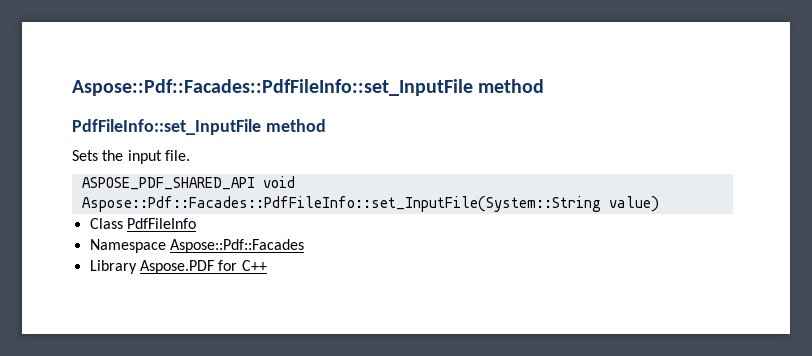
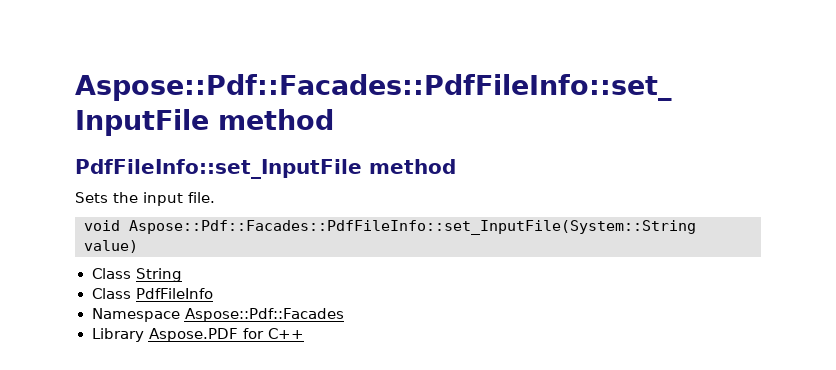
- ASPOSE_PDF_SHARED_API void Aspose::Pdf::Facades::PdfFileInfo::set_InputFile(System::String value)
+ void Aspose::Pdf::Facades::PdfFileInfo::set_InputFile(System::String value)
+ Class String

